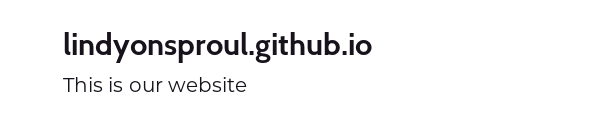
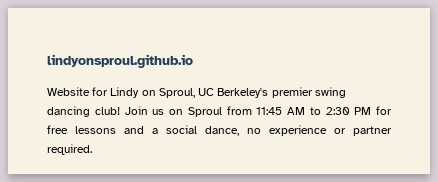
- This is our website
+ Website for Lindy on Sproul, UC Berkeley's premier swing dancing club! Join us on Sproul from 11:45 AM to 2:30 PM for free lessons and a social dance, no experience or partner required.

